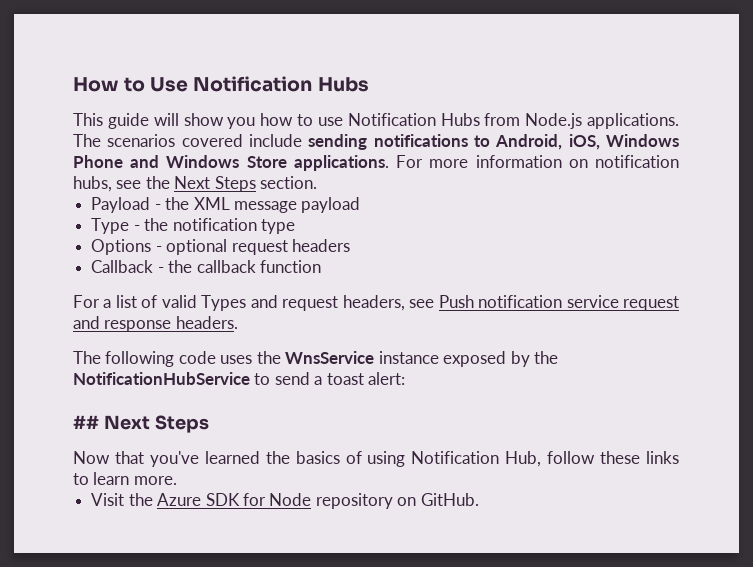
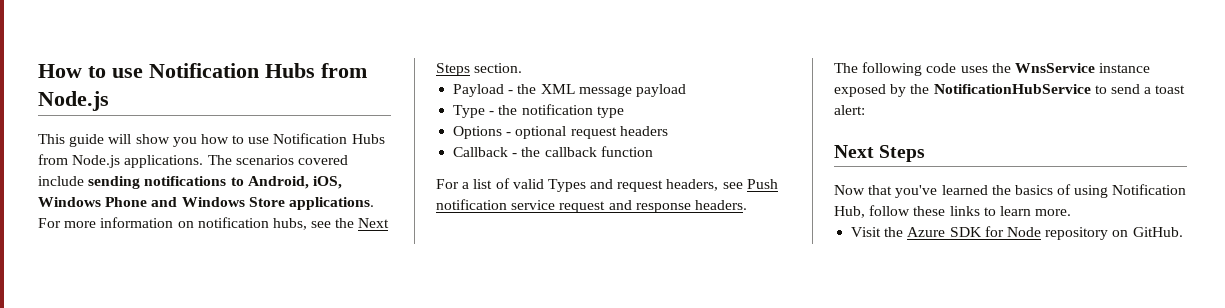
- How to Use Notification Hubs
+ How to use Notification Hubs from Node.js
  The following code uses the WnsService instance exposed by the NotificationHubService to send a toast alert:
- ## Next Steps
+ Next Steps

